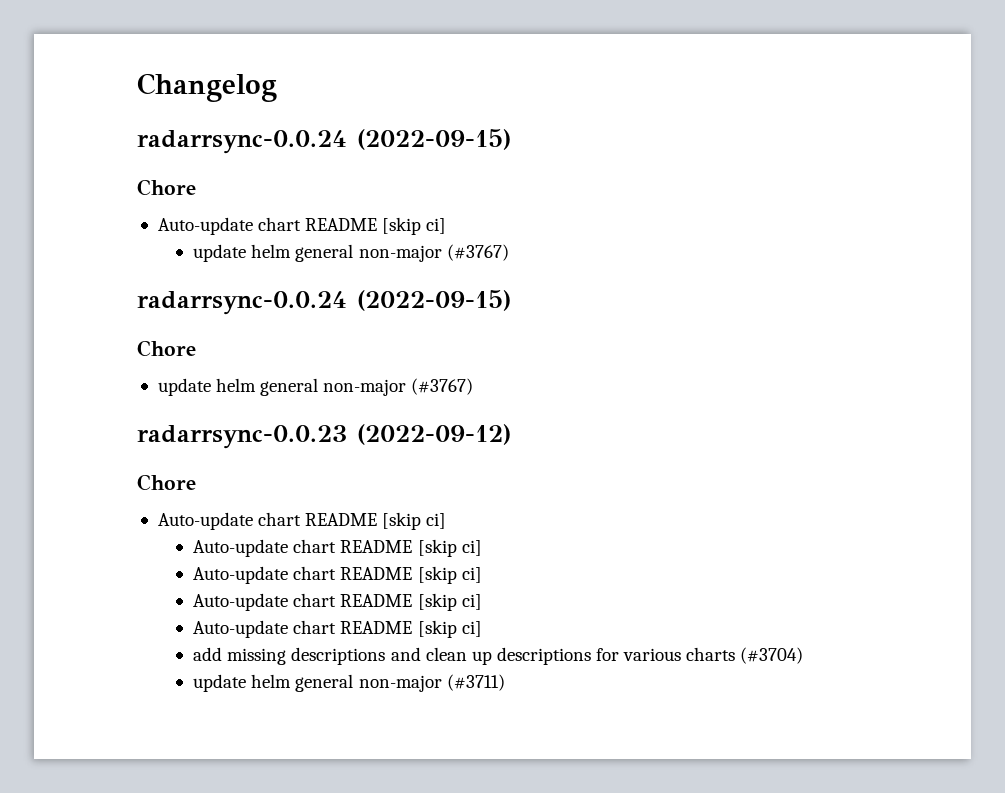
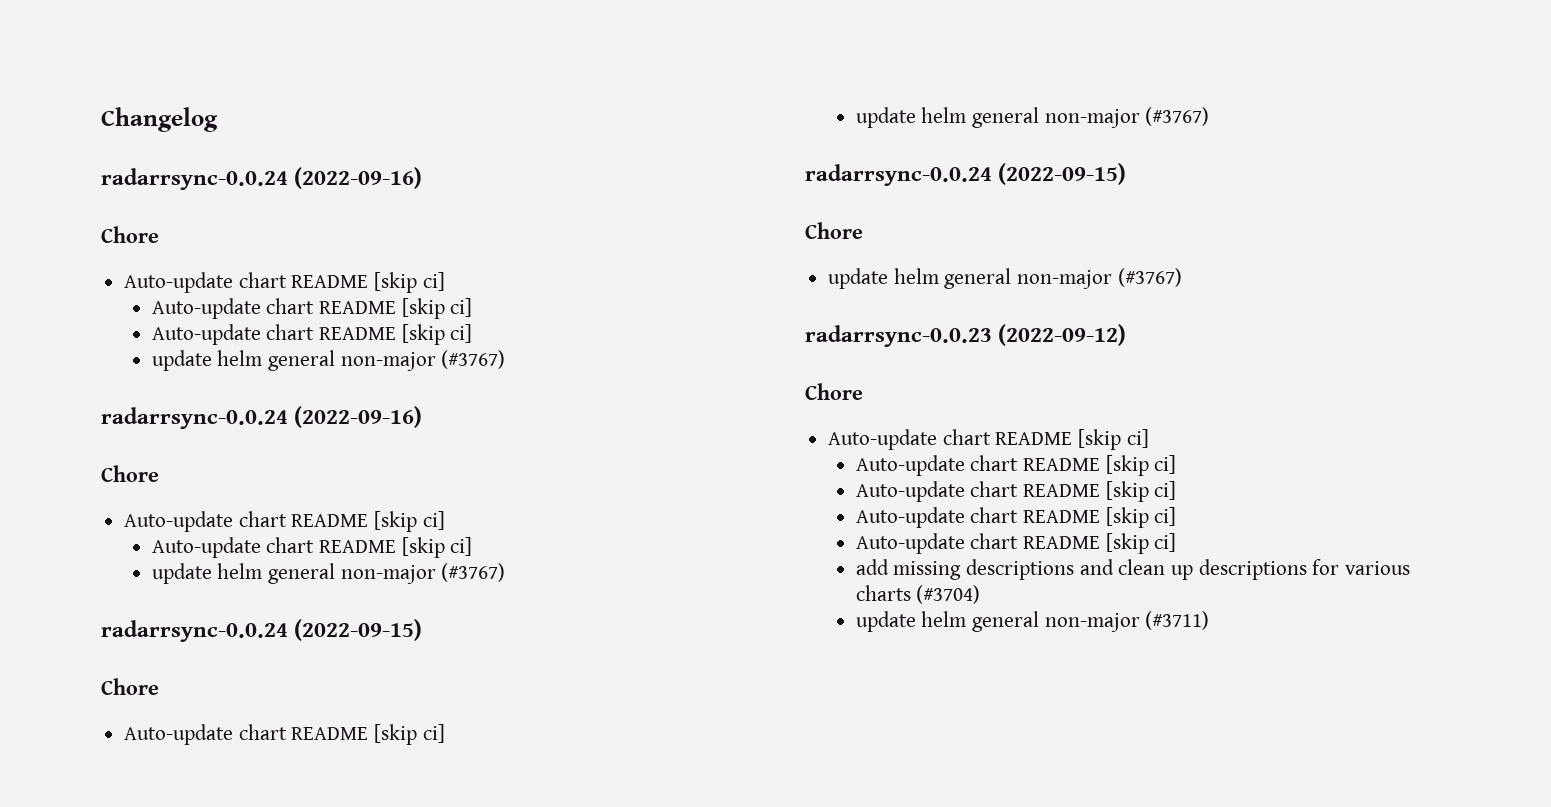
  Changelog
+ radarrsync-0.0.24 (2022-09-16)
+ Chore
+ Auto-update chart README [skip ci]
+ Auto-update chart README [skip ci]
+ Auto-update chart README [skip ci]
+ update helm general non-major (#3767)
+ radarrsync-0.0.24 (2022-09-16)
+ Chore
+ Auto-update chart README [skip ci]
+ Auto-update chart README [skip ci]
+ update helm general non-major (#3767)

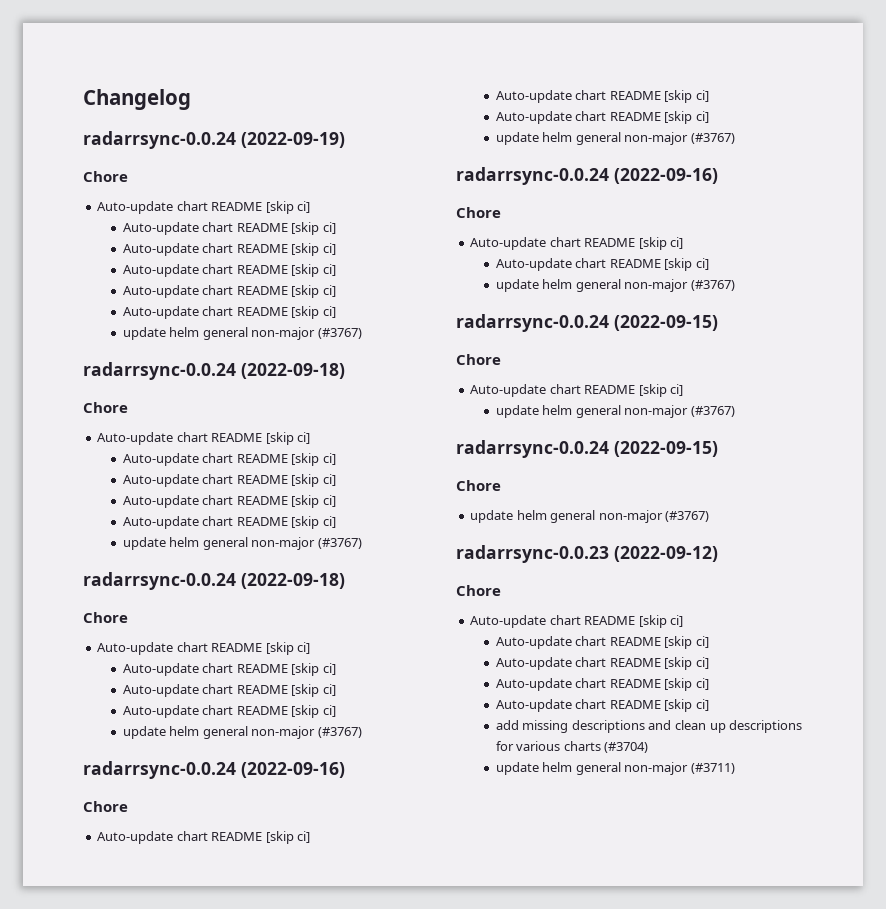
+ radarrsync-0.0.24 (2022-09-19)
+ Chore
+ Auto-update chart README [skip ci]
+ Auto-update chart README [skip ci]
+ Auto-update chart README [skip ci]
+ Auto-update chart README [skip ci]
+ Auto-update chart README [skip ci]
+ Auto-update chart README [skip ci]
+ update helm general non-major (#3767)
+ radarrsync-0.0.24 (2022-09-18)
+ Chore
+ Auto-update chart README [skip ci]
+ Auto-update chart README [skip ci]
+ Auto-update chart README [skip ci]
+ Auto-update chart README [skip ci]
+ Auto-update chart README [skip ci]
+ update helm general non-major (#3767)
+ radarrsync-0.0.24 (2022-09-18)
+ Chore
+ Auto-update chart README [skip ci]
+ Auto-update chart README [skip ci]
+ Auto-update chart README [skip ci]
+ Auto-update chart README [skip ci]
+ update helm general non-major (#3767)

